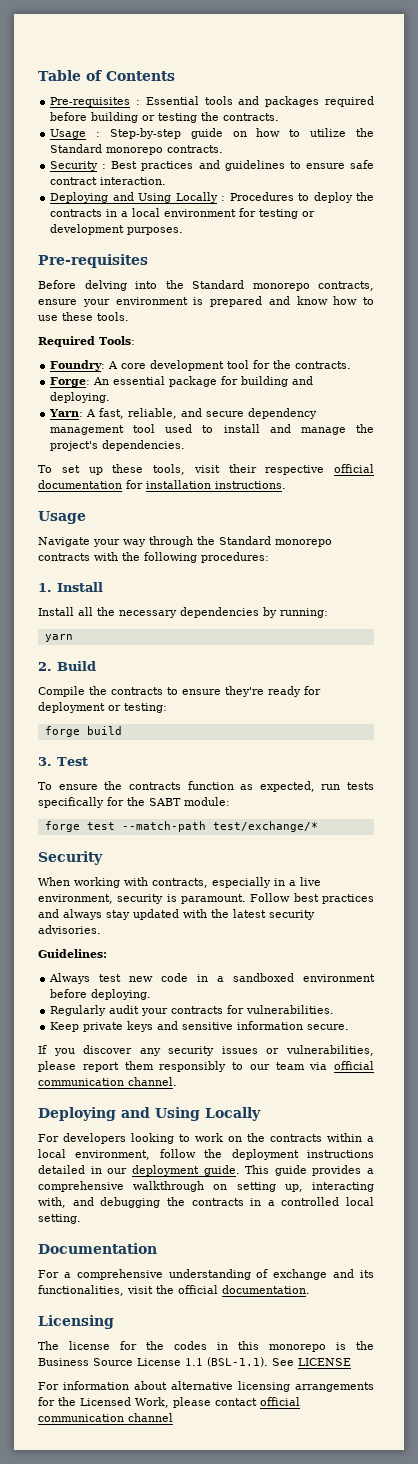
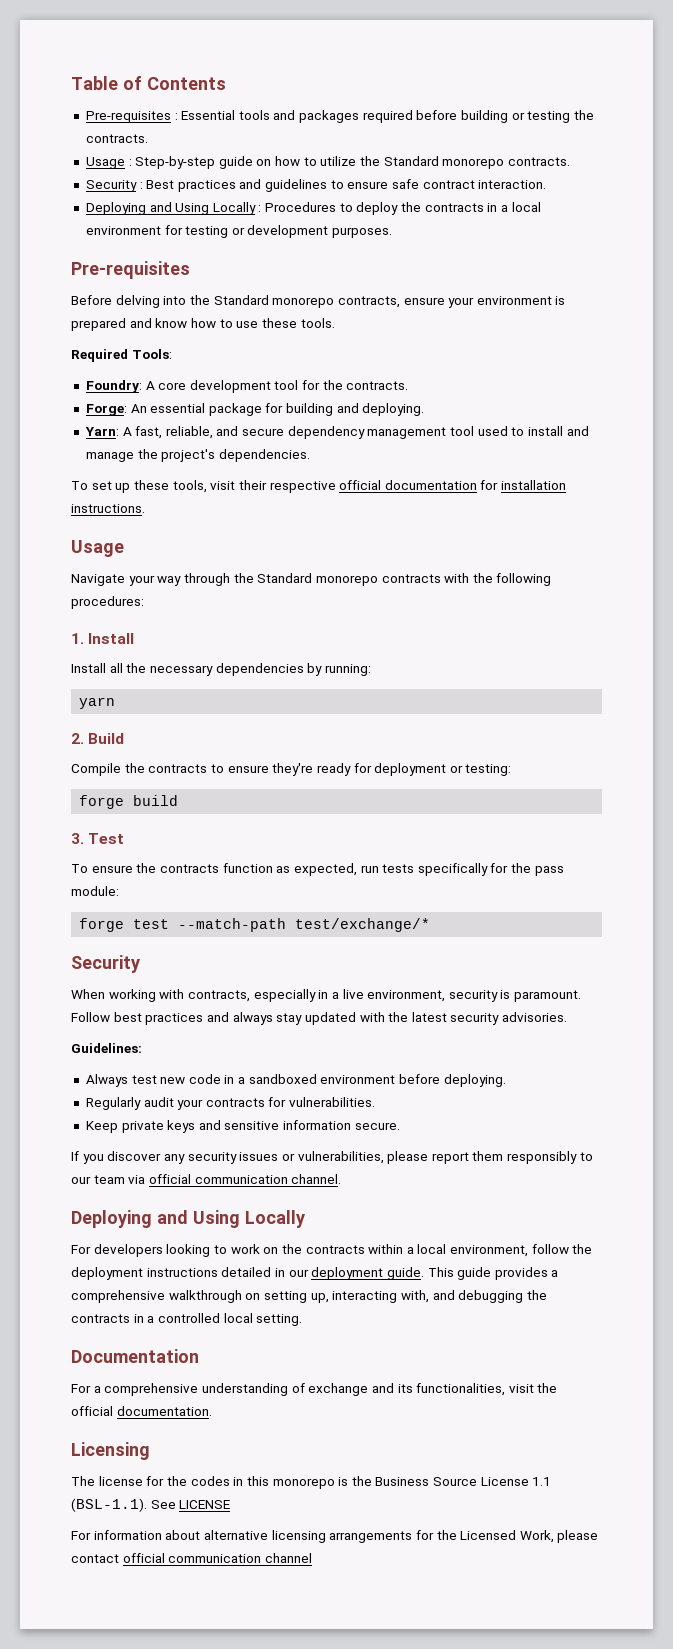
- To ensure the contracts function as expected, run tests specifically for the SABT module:
+ To ensure the contracts function as expected, run tests specifically for the pass module:

